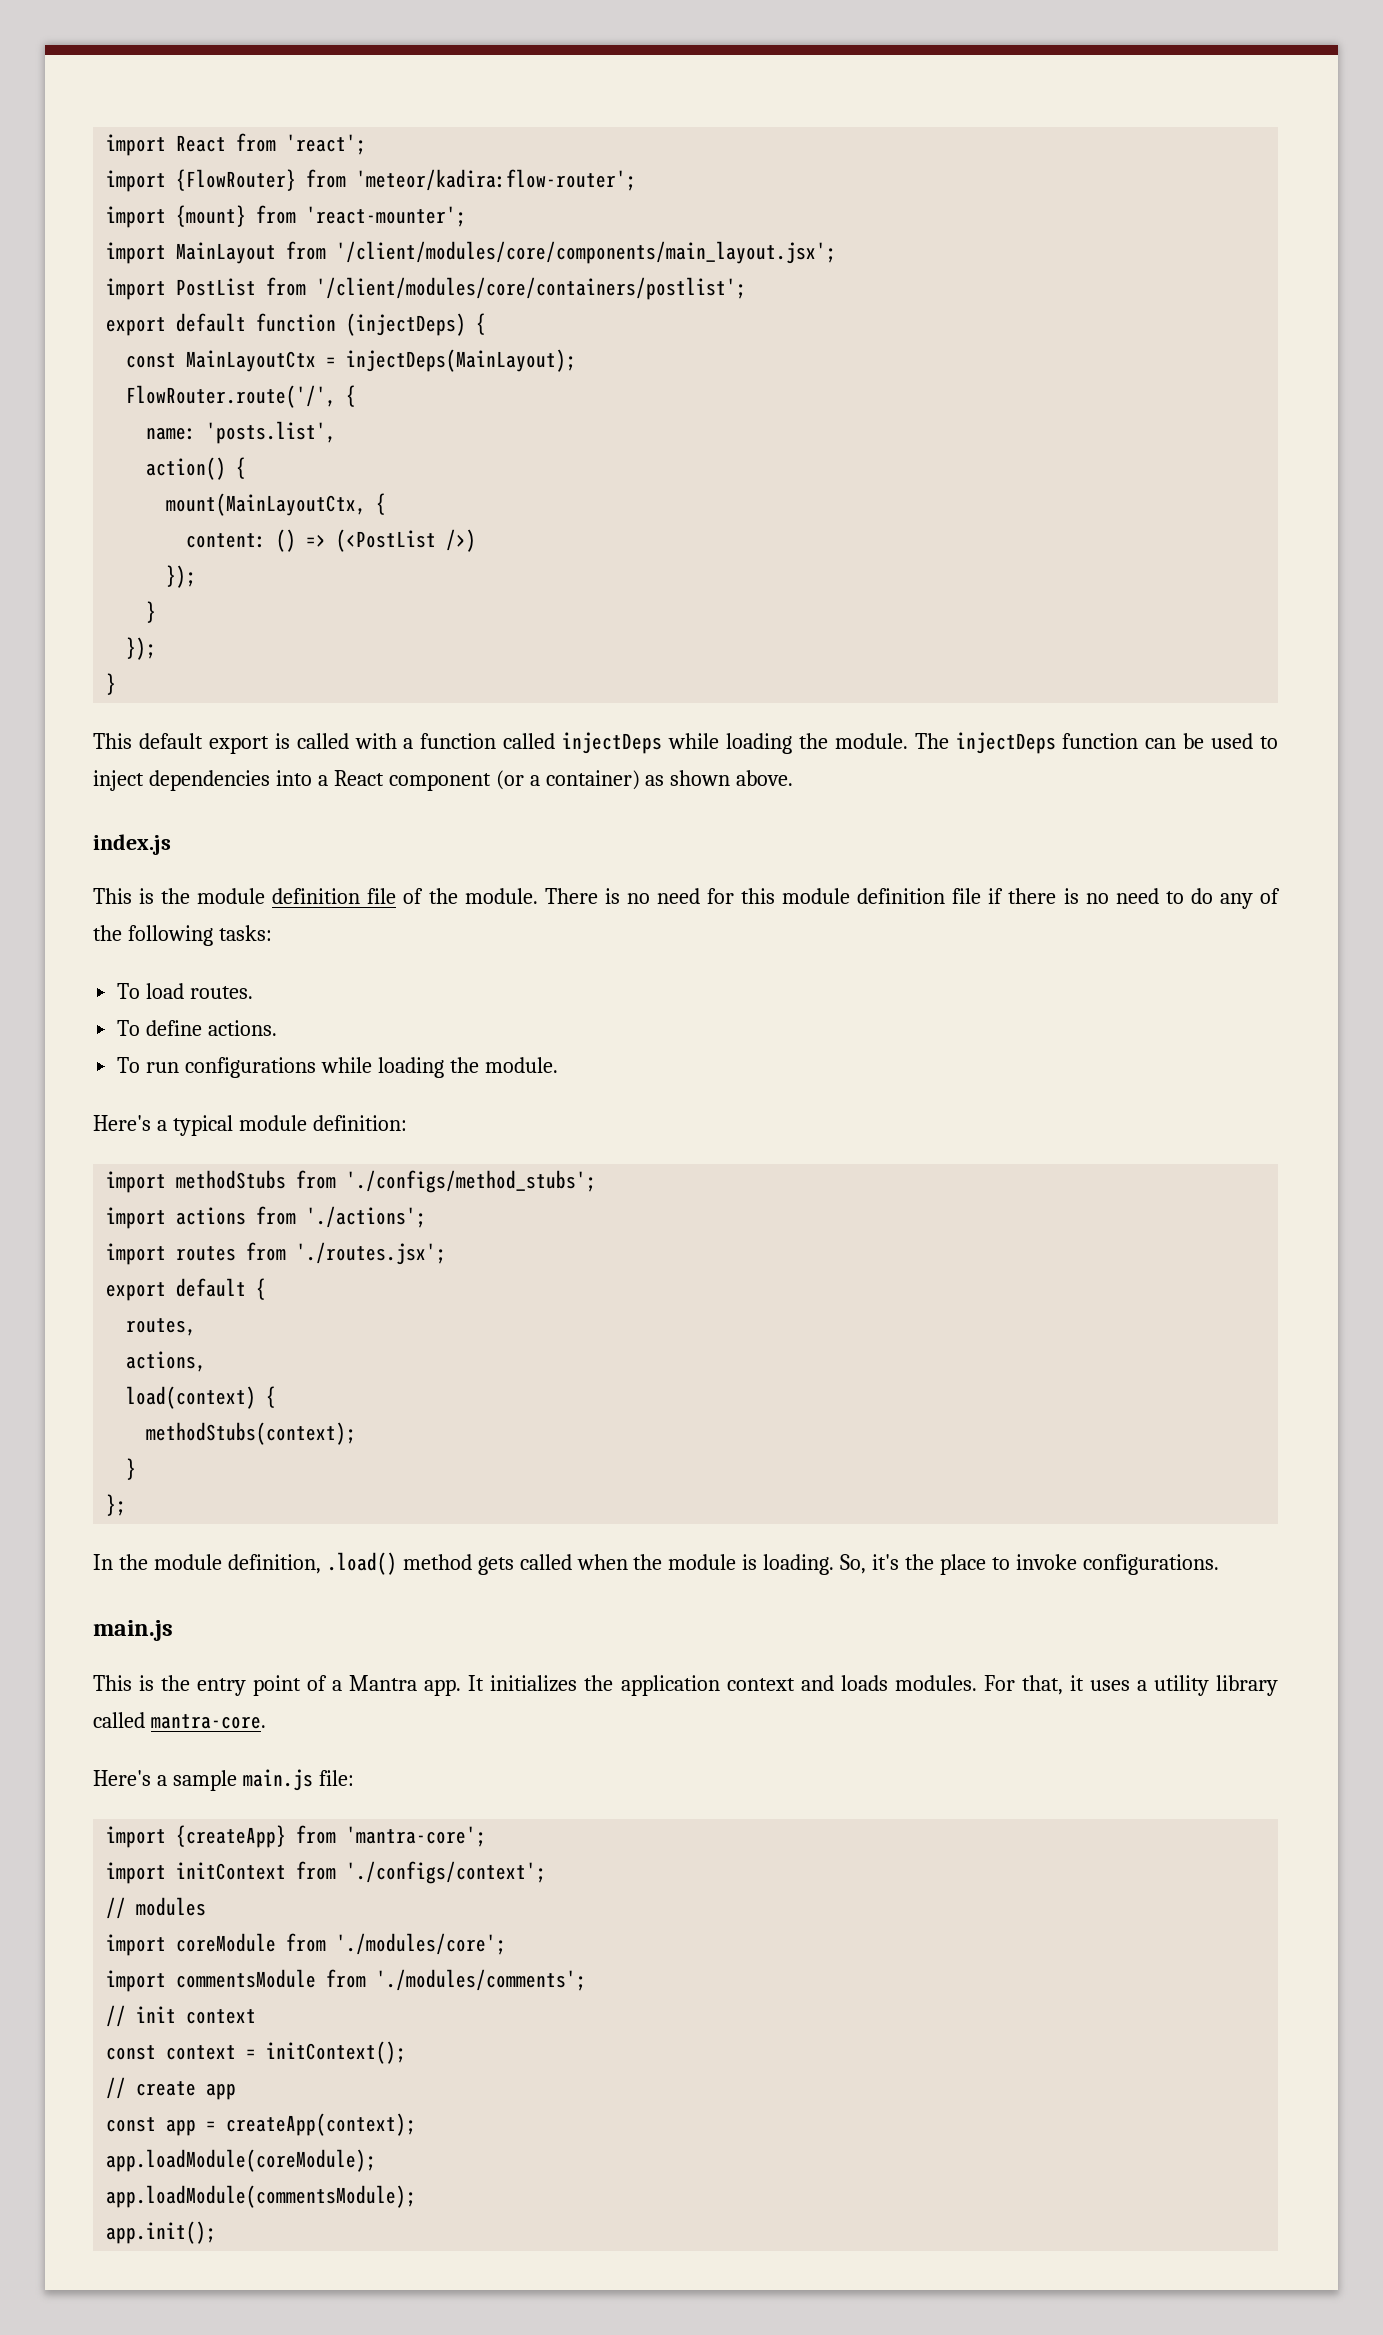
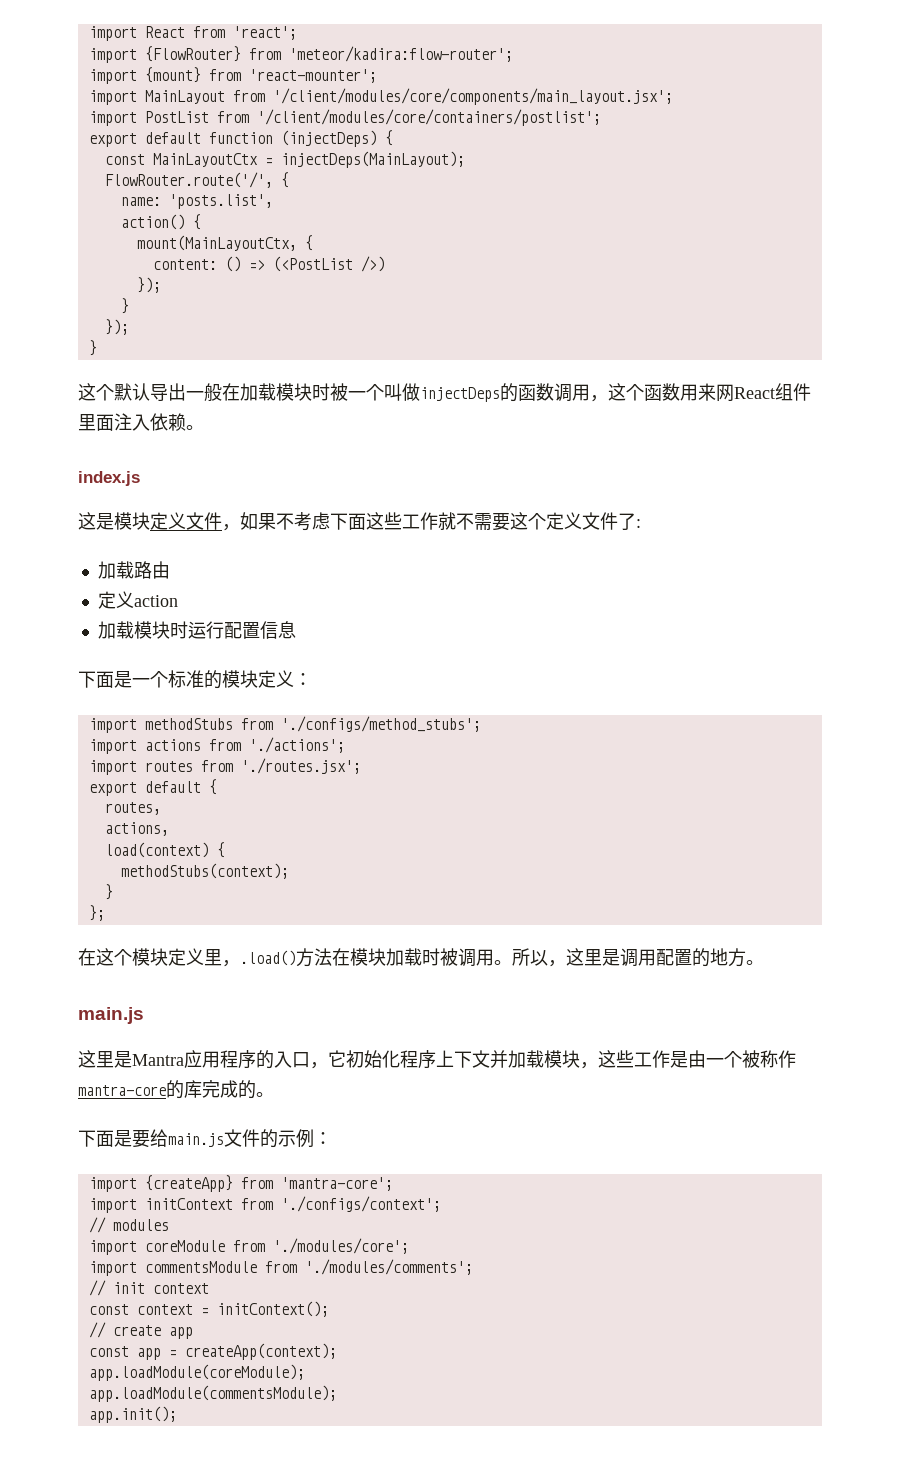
- This default export is called with a function called injectDeps while loading the module. The injectDeps function can be used to inject dependencies into a React component (or a container) as shown above.
+ 这个默认导出一般在加载模块时被一个叫做injectDeps的函数调用，这个函数用来网React组件里面注入依赖。
  index.js
- This is the module definition file of the module. There is no need for this module definition file if there is no need to do any of the following tasks:
- To load routes.
- To define actions.
- To run configurations while loading the module.
- Here's a typical module definition:
+ 这是模块定义文件，如果不考虑下面这些工作就不需要这个定义文件了:
+ 加载路由
+ 定义action
+ 加载模块时运行配置信息
+ 下面是一个标准的模块定义：
- In the module definition, .load() method gets called when the module is loading. So, it's the place to invoke configurations.
+ 在这个模块定义里，.load()方法在模块加载时被调用。所以，这里是调用配置的地方。
  main.js
- This is the entry point of a Mantra app. It initializes the application context and loads modules. For that, it uses a utility library called mantra-core.
- Here's a sample main.js file:
+ 这里是Mantra应用程序的入口，它初始化程序上下文并加载模块，这些工作是由一个被称作mantra-core的库完成的。
+ 下面是要给main.js文件的示例：

